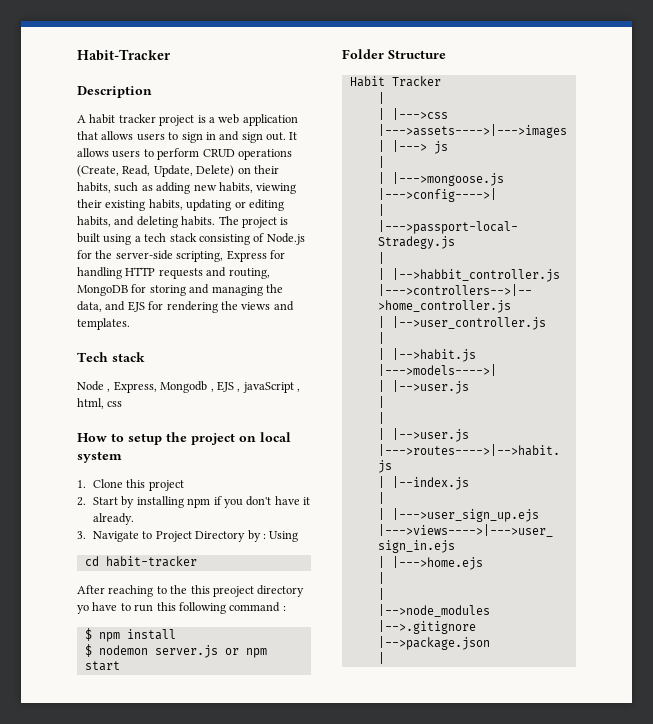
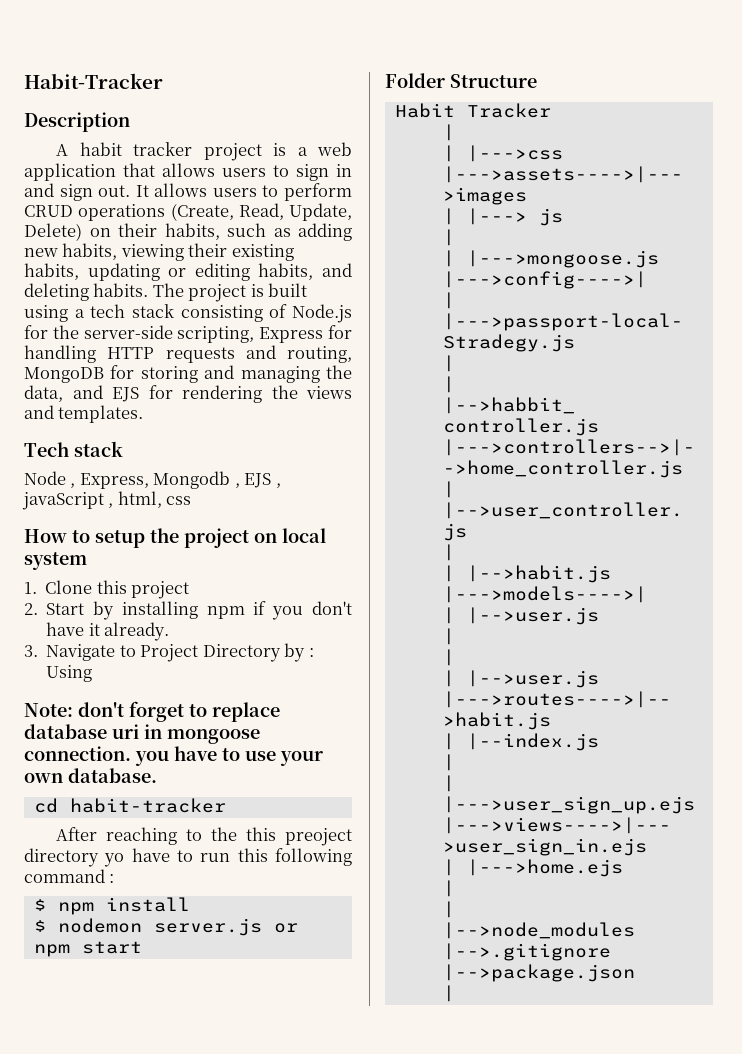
+ Note: don't forget to replace database uri in mongoose connection. you have to use your own database.

